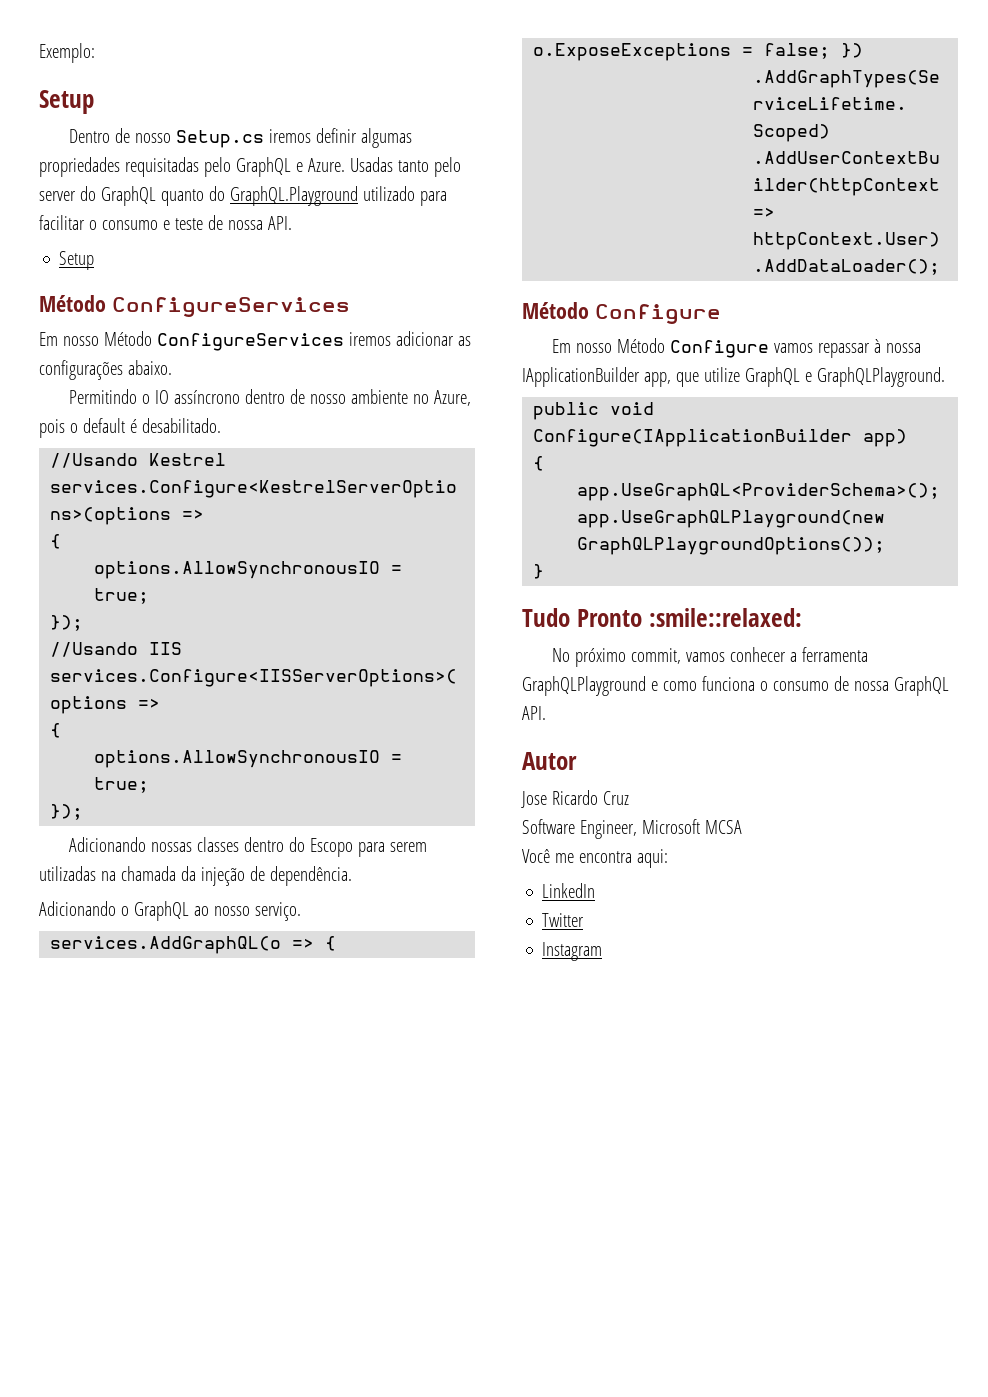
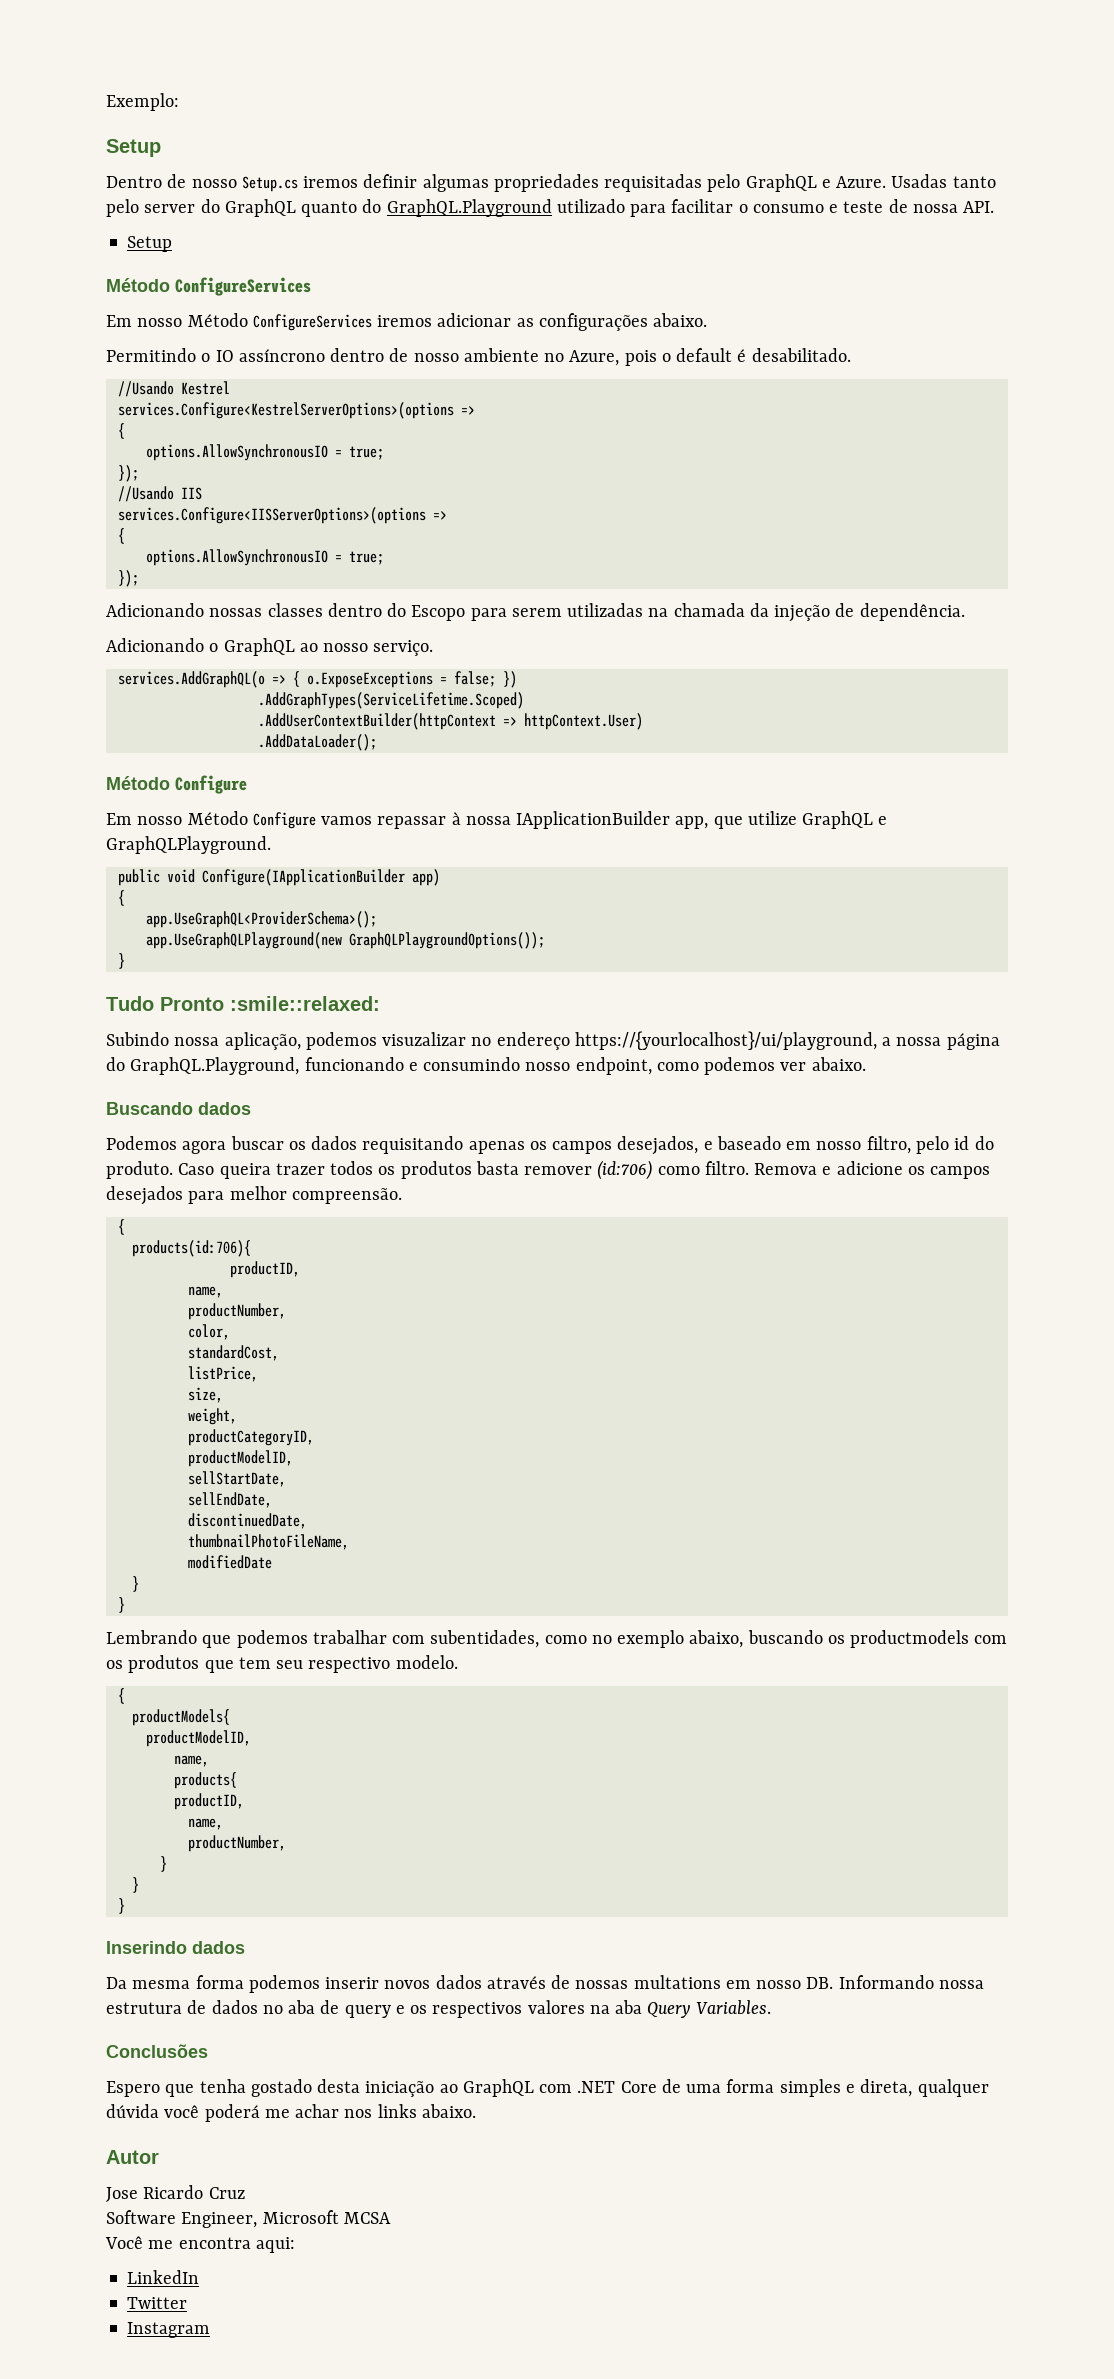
- No próximo commit, vamos conhecer a ferramenta GraphQLPlayground e como funciona o consumo de nossa GraphQL API.
+ Subindo nossa aplicação, podemos visuzalizar no endereço https://{yourlocalhost}/ui/playground, a nossa página do GraphQL.Playground, funcionando e consumindo nosso endpoint, como podemos ver abaixo.
+ Buscando dados
+ Podemos agora buscar os dados requisitando apenas os campos desejados, e baseado em nosso filtro, pelo id do produto. Caso queira trazer todos os produtos basta remover (id:706) como filtro. Remova e adicione os campos desejados para melhor compreensão.
+ {
+ products(id:706){
+ productID,
+ name,
+ productNumber,
+ color,
+ standardCost,
+ listPrice,
+ size,
+ weight,
+ productCategoryID,
+ productModelID,
+ sellStartDate,
+ sellEndDate,
+ discontinuedDate,
+ thumbnailPhotoFileName,
+ modifiedDate
+ }
+ }
+ Lembrando que podemos trabalhar com subentidades, como no exemplo abaixo, buscando os productmodels com os produtos que tem seu respectivo modelo.
+ {
+ productModels{
+ productModelID,
+ name,
+ products{
+ productID,
+ name,
+ productNumber,
+ }
+ }
+ }
+ Inserindo dados
+ Da mesma forma podemos inserir novos dados através de nossas multations em nosso DB. Informando nossa estrutura de dados no aba de query e os respectivos valores na aba Query Variables.
+ Conclusões
+ Espero que tenha gostado desta iniciação ao GraphQL com .NET Core de uma forma simples e direta, qualquer dúvida você poderá me achar nos links abaixo.

